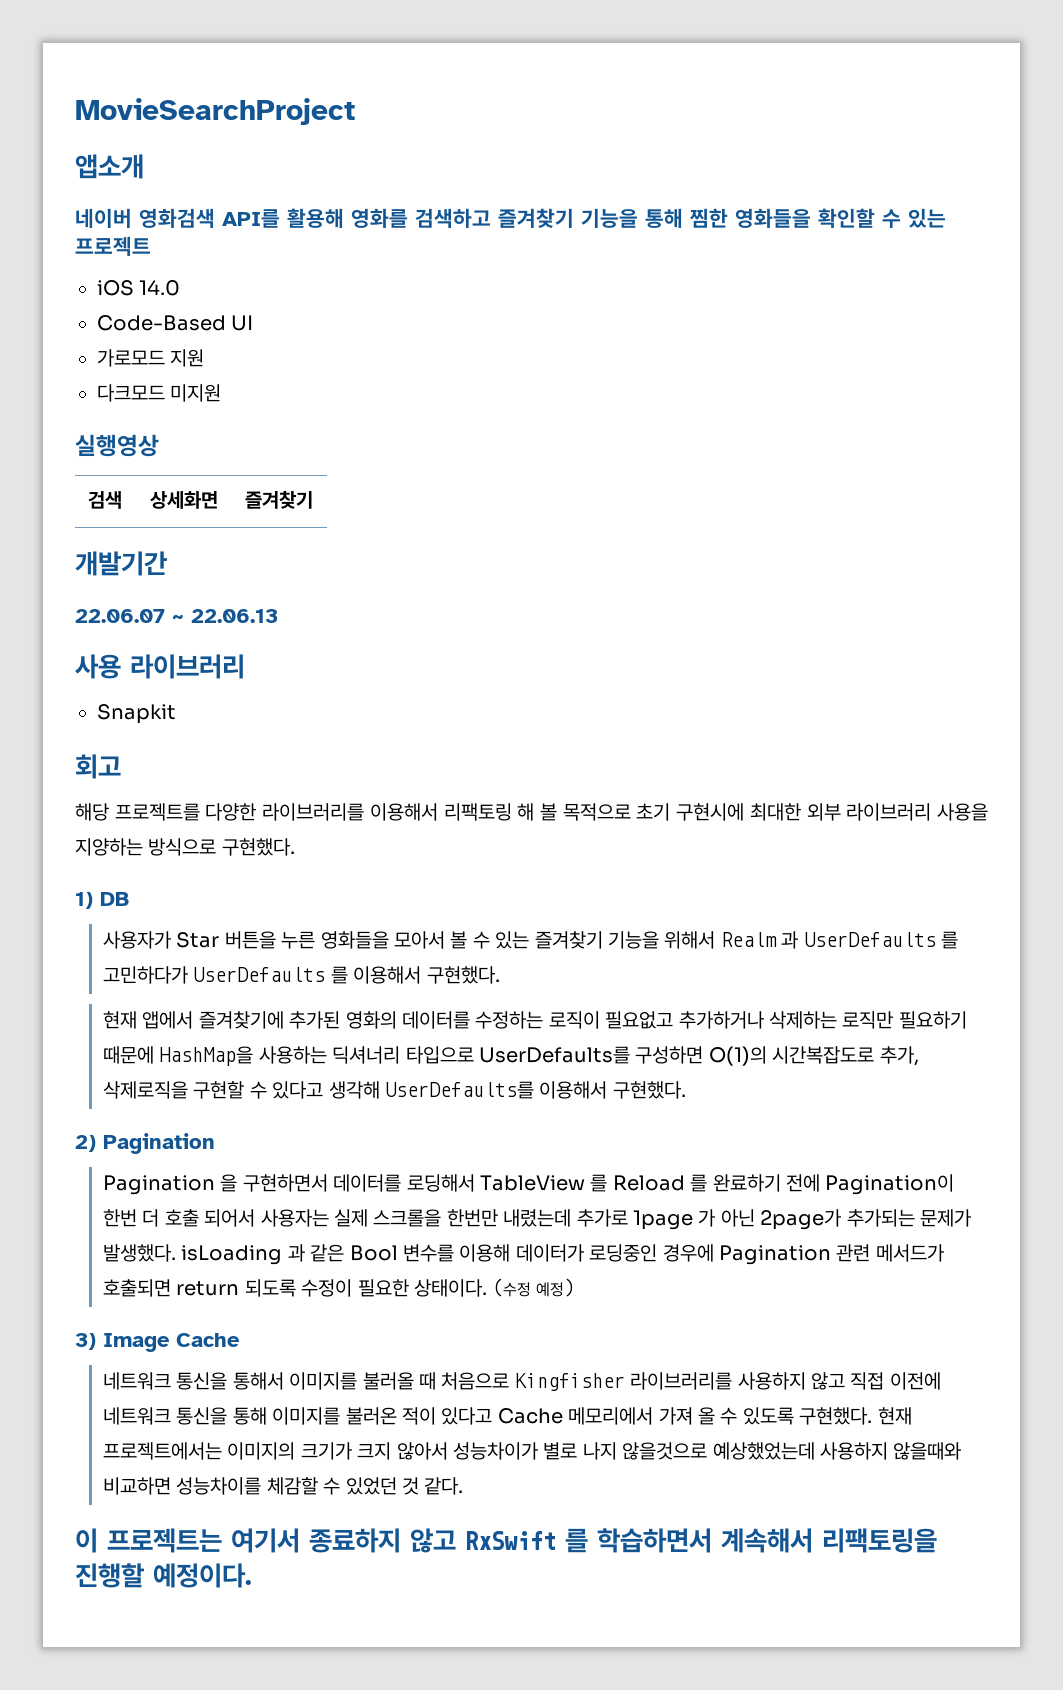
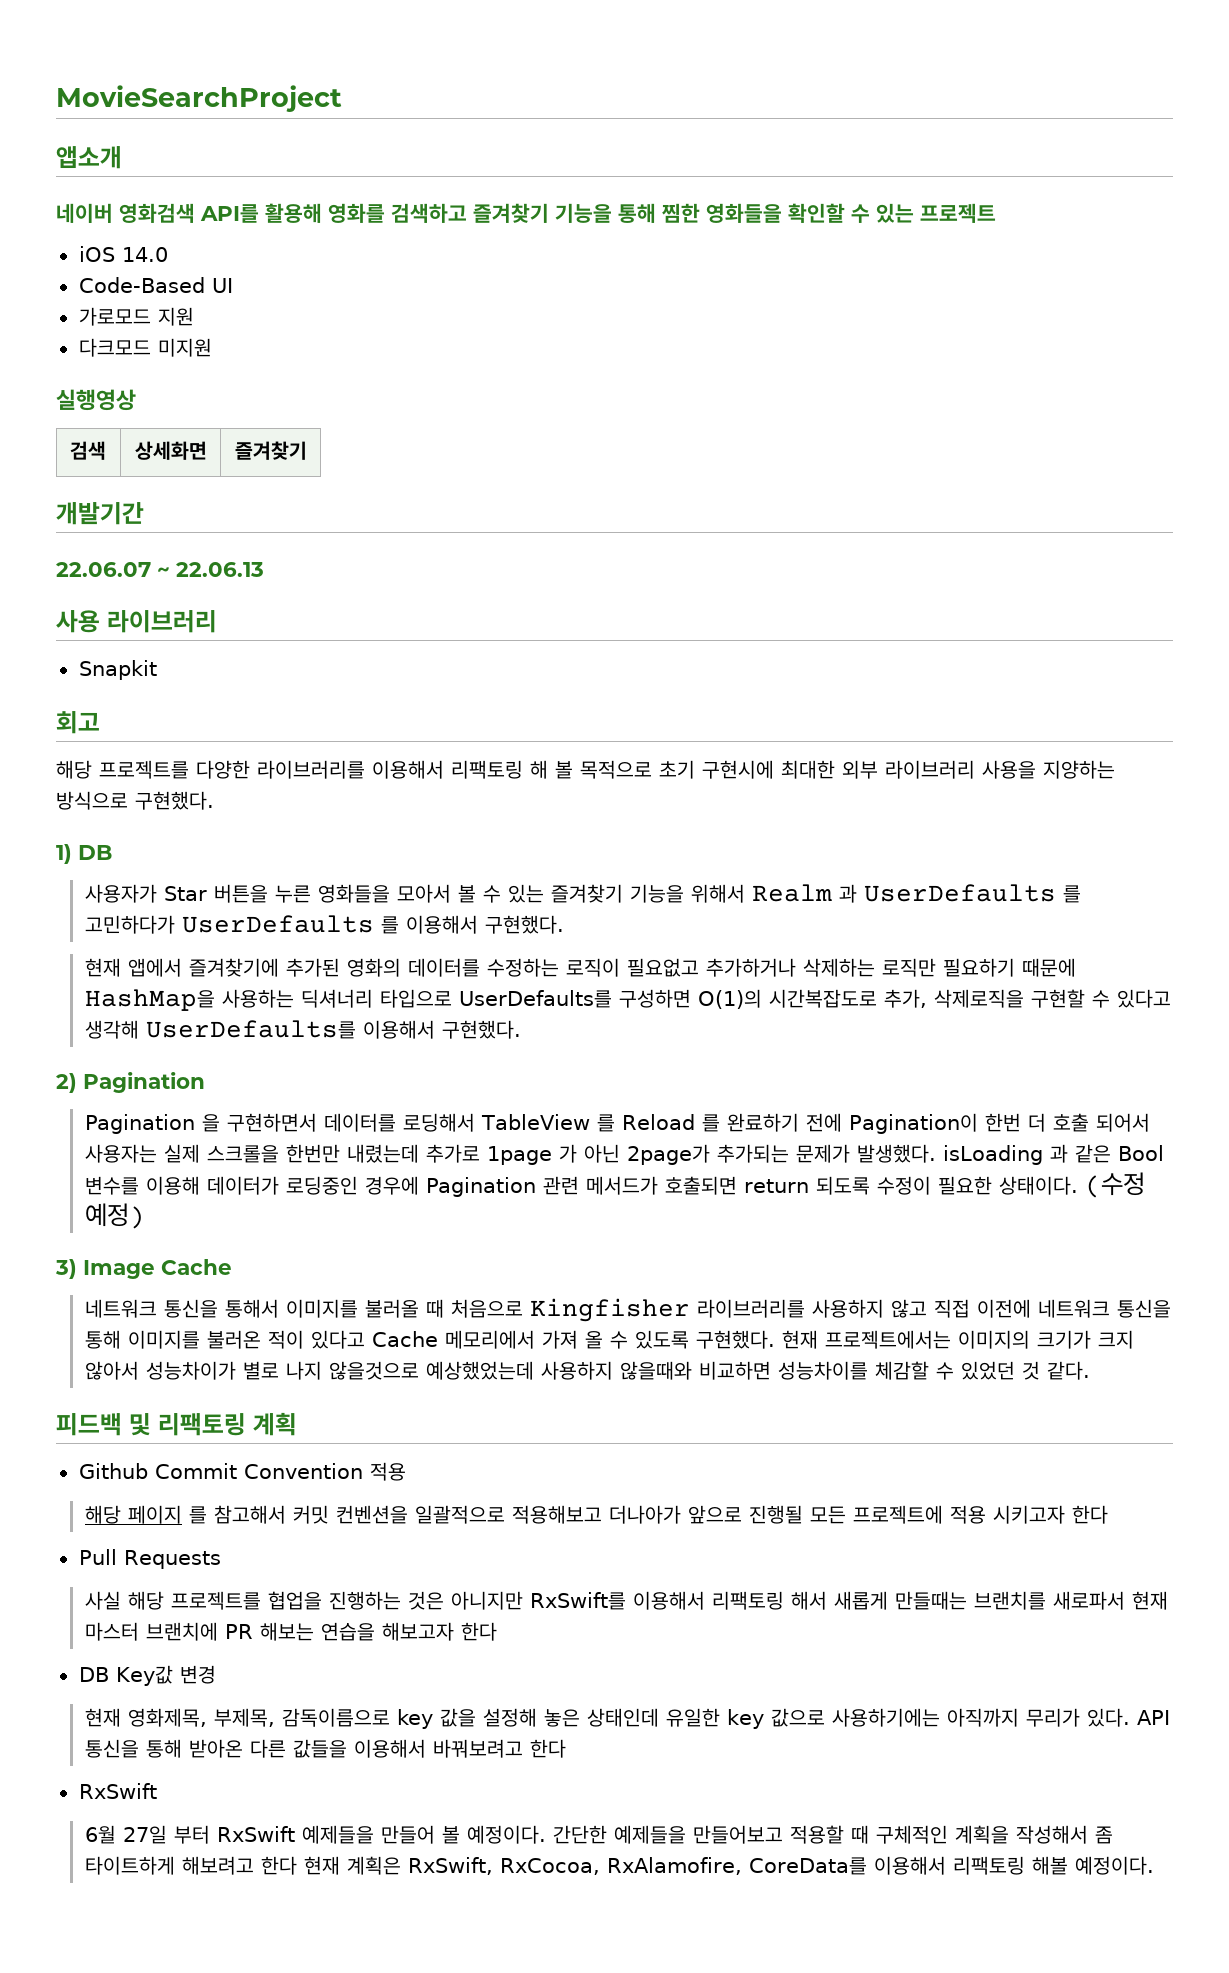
- 이 프로젝트는 여기서 종료하지 않고 RxSwift 를 학습하면서 계속해서 리팩토링을 진행할 예정이다.
+ 피드백 및 리팩토링 계획
+ Github Commit Convention 적용
+ 해당 페이지 를 참고해서 커밋 컨벤션을 일괄적으로 적용해보고 더나아가 앞으로 진행될 모든 프로젝트에 적용 시키고자 한다
+ Pull Requests
+ 사실 해당 프로젝트를 협업을 진행하는 것은 아니지만 RxSwift를 이용해서 리팩토링 해서 새롭게 만들때는 브랜치를 새로파서 현재 마스터 브랜치에 PR 해보는 연습을 해보고자 한다
+ DB Key값 변경
+ 현재 영화제목, 부제목, 감독이름으로 key 값을 설정해 놓은 상태인데 유일한 key 값으로 사용하기에는 아직까지 무리가 있다. API 통신을 통해 받아온 다른 값들을 이용해서 바꿔보려고 한다
+ RxSwift
+ 6월 27일 부터 RxSwift 예제들을 만들어 볼 예정이다. 간단한 예제들을 만들어보고 적용할 때 구체적인 계획을 작성해서 좀 타이트하게 해보려고 한다 현재 계획은 RxSwift, RxCocoa, RxAlamofire, CoreData를 이용해서 리팩토링 해볼 예정이다.

